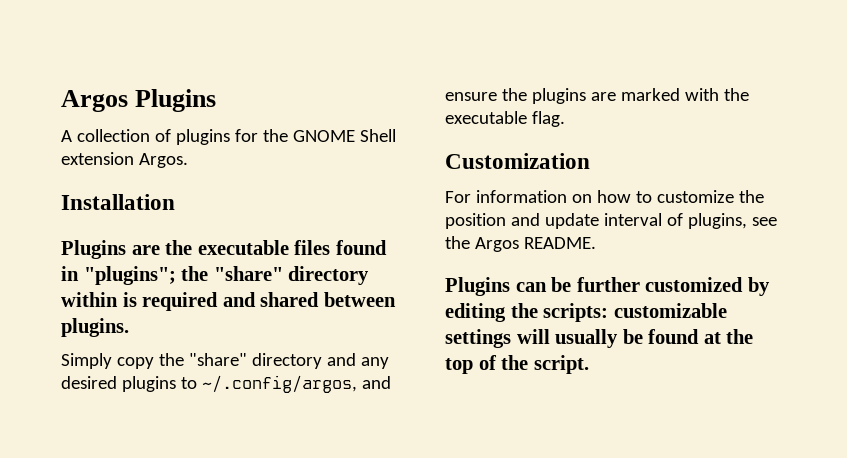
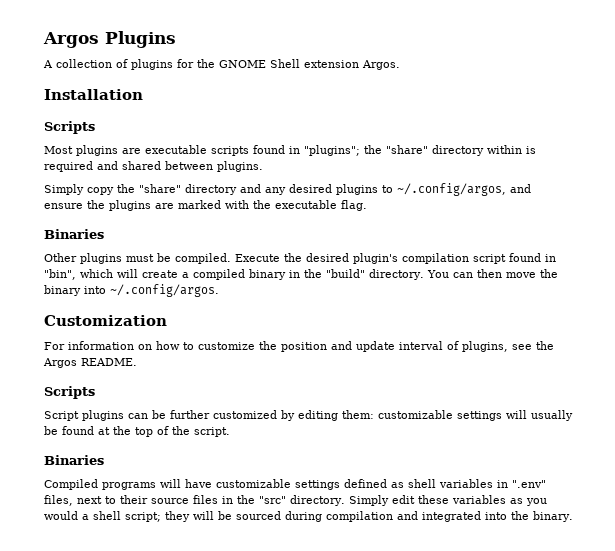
  Installation
- Plugins are the executable files found in "plugins"; the "share" directory within is required and shared between plugins.
+ Scripts
+ Most plugins are executable scripts found in "plugins"; the "share" directory within is required and shared between plugins.
  Simply copy the "share" directory and any desired plugins to ~/.config/argos, and ensure the plugins are marked with the executable flag.
+ Binaries
+ Other plugins must be compiled. Execute the desired plugin's compilation script found in "bin", which will create a compiled binary in the "build" directory. You can then move the binary into ~/.config/argos.
  For information on how to customize the position and update interval of plugins, see the Argos README.
- Plugins can be further customized by editing the scripts: customizable settings will usually be found at the top of the script.
+ Scripts
+ Script plugins can be further customized by editing them: customizable settings will usually be found at the top of the script.
+ Binaries
+ Compiled programs will have customizable settings defined as shell variables in ".env" files, next to their source files in the "src" directory. Simply edit these variables as you would a shell script; they will be sourced during compilation and integrated into the binary.

